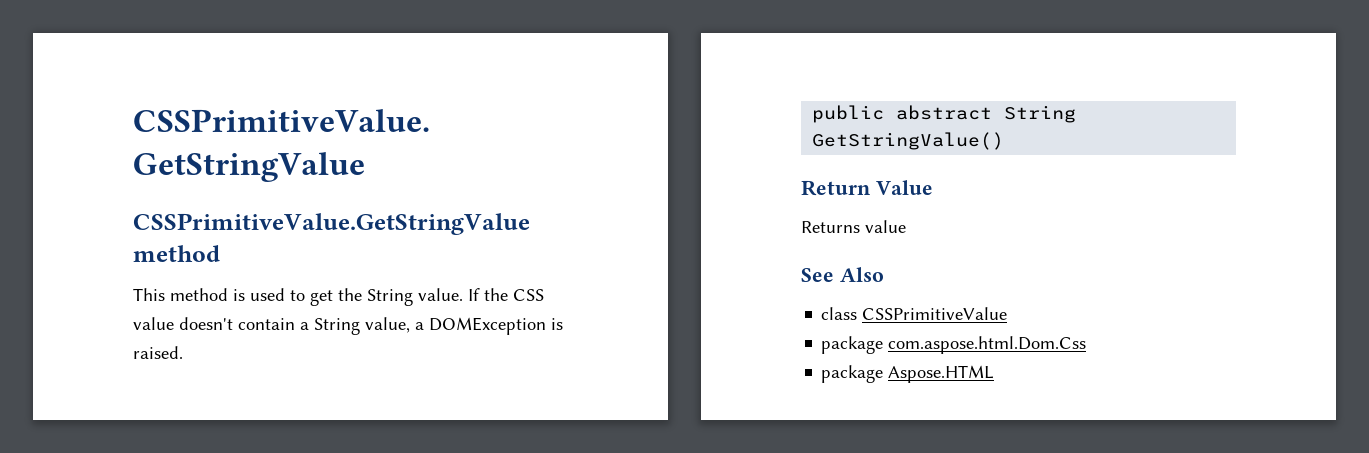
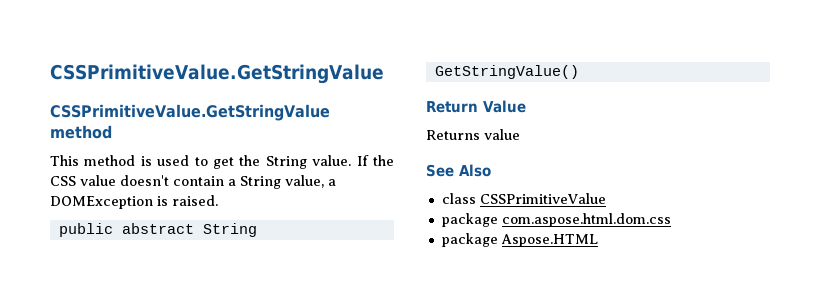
- package com.aspose.html.Dom.Css
+ package com.aspose.html.dom.css

